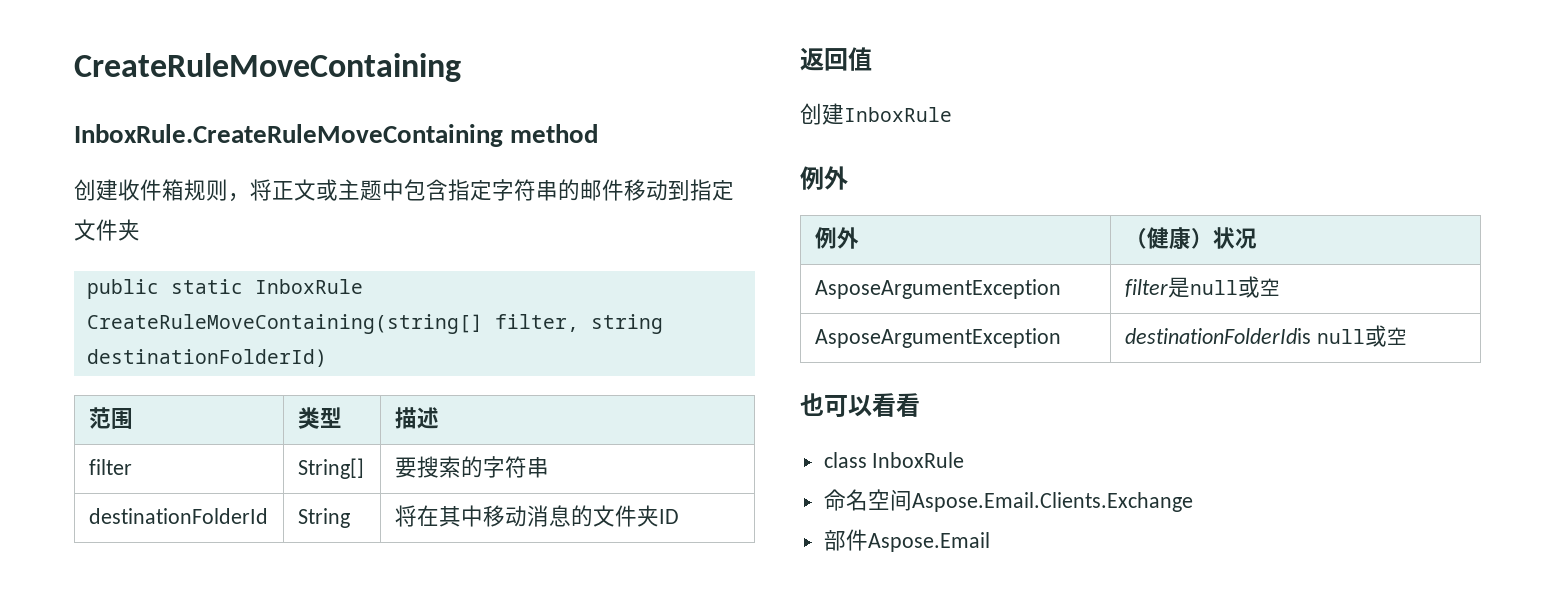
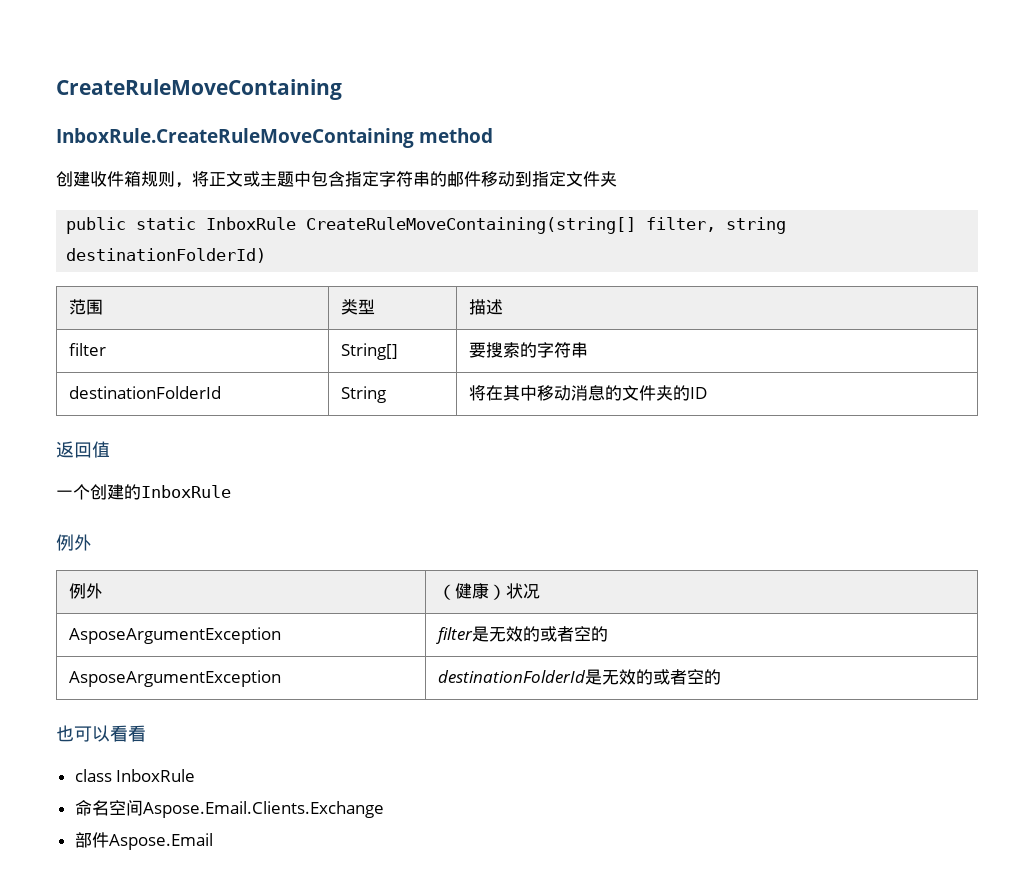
- destinationFolderId | String | 将在其中移动消息的文件夹ID
+ destinationFolderId | String | 将在其中移动消息的文件夹的ID
- 创建InboxRule
+ 一个创建的InboxRule
- AsposeArgumentException | filter是null或空
- AsposeArgumentException | destinationFolderIdis null或空
+ AsposeArgumentException | filter是无效的或者空的
+ AsposeArgumentException | destinationFolderId是无效的或者空的

